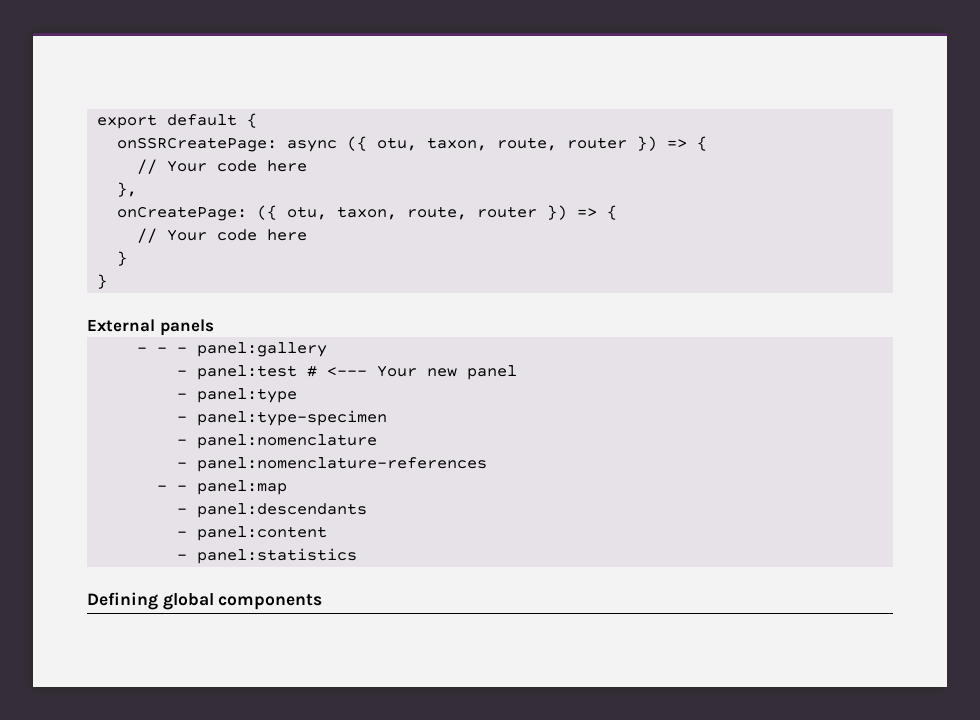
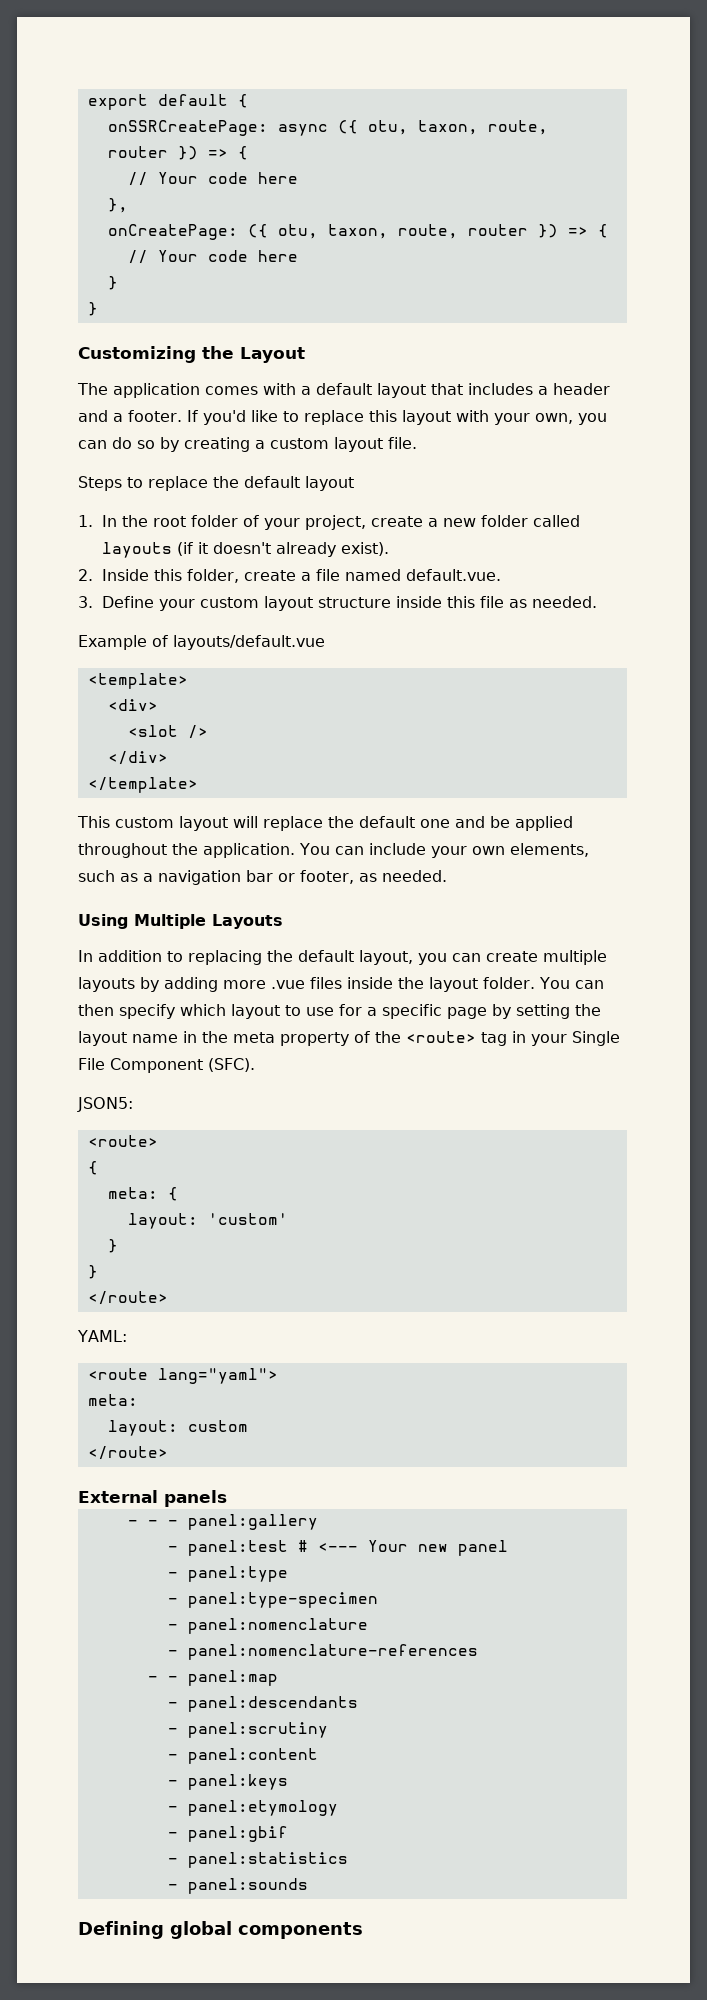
+ Customizing the Layout
+ The application comes with a default layout that includes a header and a footer. If you'd like to replace this layout with your own, you can do so by creating a custom layout file.
+ Steps to replace the default layout
+ 1. In the root folder of your project, create a new folder called layouts (if it doesn't already exist).
+ 2. Inside this folder, create a file named default.vue.
+ 3. Define your custom layout structure inside this file as needed.
+ Example of layouts/default.vue
+ <template>
+ <div>
+ <slot />
+ </div>
+ </template>
+ This custom layout will replace the default one and be applied throughout the application. You can include your own elements, such as a navigation bar or footer, as needed.
+ Using Multiple Layouts
+ In addition to replacing the default layout, you can create multiple layouts by adding more .vue files inside the layout folder. You can then specify which layout to use for a specific page by setting the layout name in the meta property of the <route> tag in your Single File Component (SFC).
+ JSON5:
+ <route>
+ {
+ meta: {
+ layout: 'custom'
+ }
+ }
+ </route>
+ YAML:
+ <route lang="yaml">
+ meta:
+ layout: custom
+ </route>
+ - panel:scrutiny
+ - panel:keys
+ - panel:etymology
+ - panel:gbif
+ - panel:sounds

